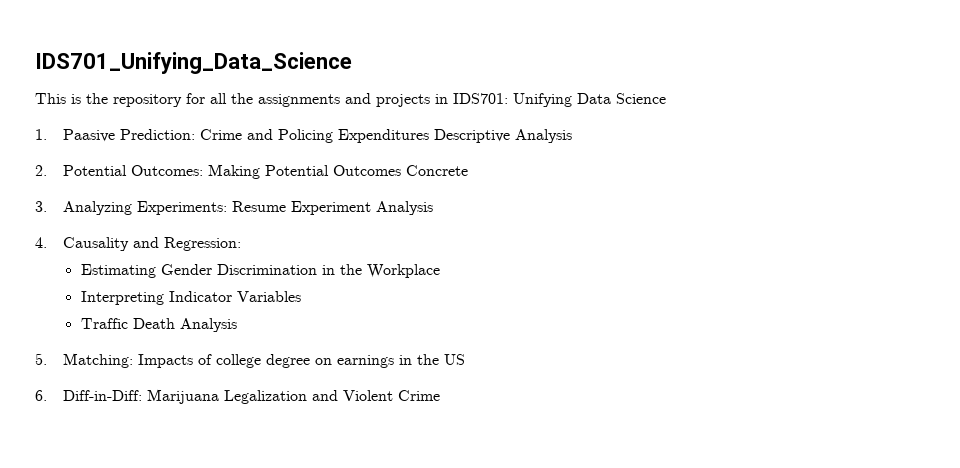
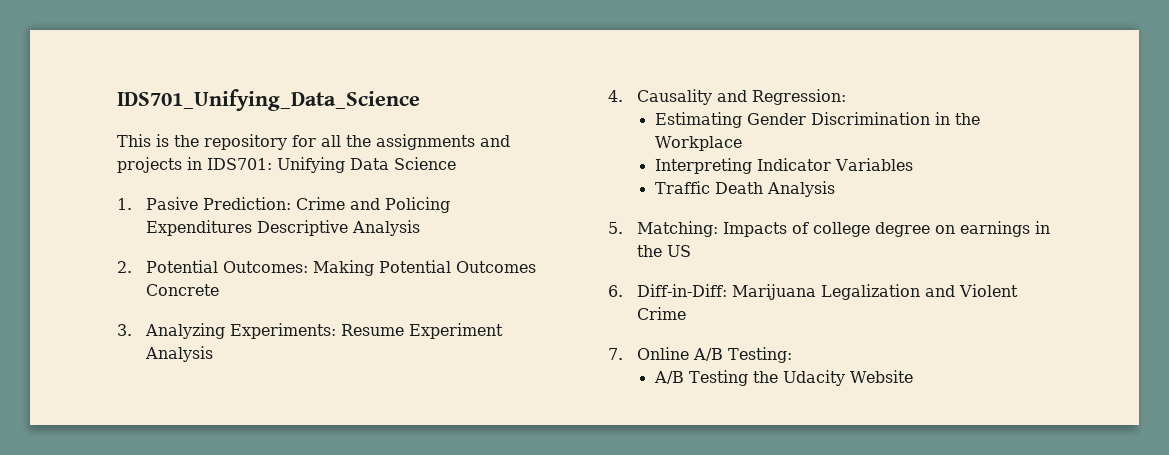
- 1. Paasive Prediction: Crime and Policing Expenditures Descriptive Analysis
+ 1. Pasive Prediction: Crime and Policing Expenditures Descriptive Analysis
+ 7. Online A/B Testing:
+ A/B Testing the Udacity Website

